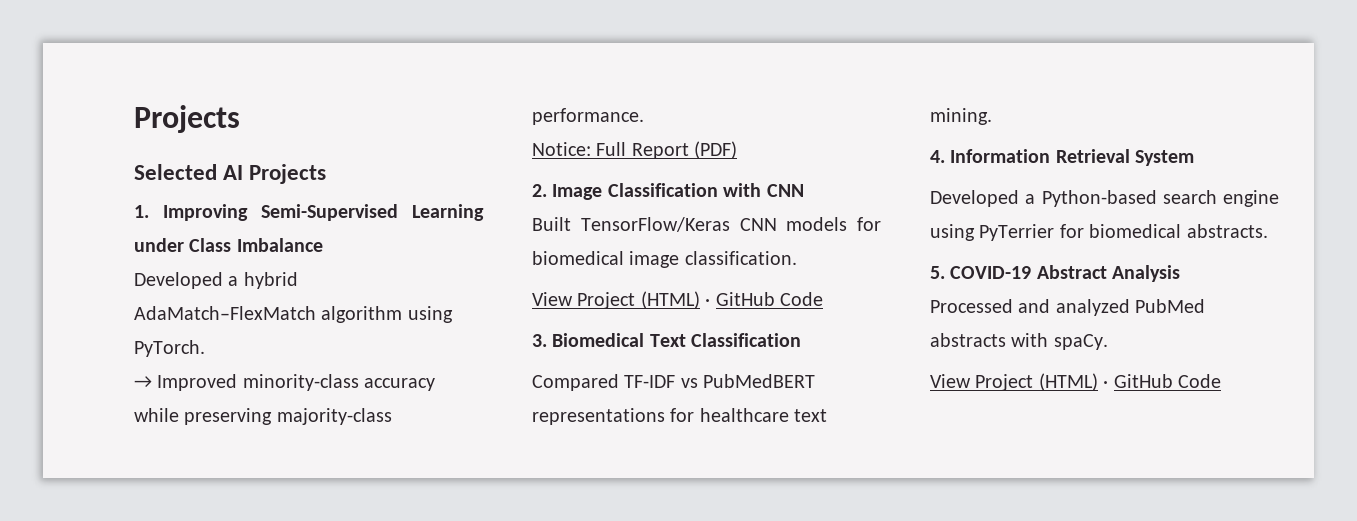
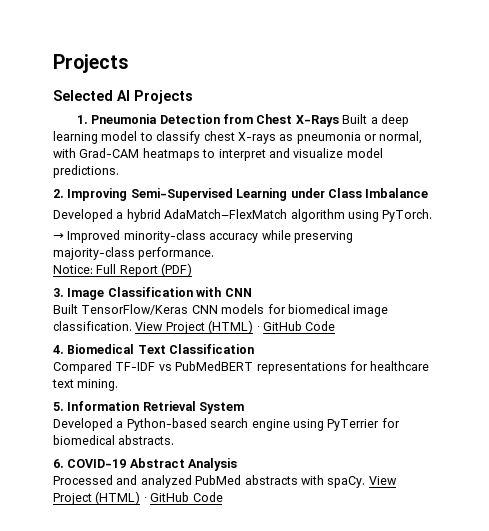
- 1. Improving Semi-Supervised Learning under Class Imbalance
+ 1. Pneumonia Detection from Chest X-Rays Built a deep learning model to classify chest X-rays as pneumonia or normal, with Grad-CAM heatmaps to interpret and visualize model predictions.
+ 2. Improving Semi-Supervised Learning under Class Imbalance
- 2. Image Classification with CNN
+ 3. Image Classification with CNN
- Built TensorFlow/Keras CNN models for biomedical image classification.
- View Project (HTML) · GitHub Code
+ Built TensorFlow/Keras CNN models for biomedical image classification. View Project (HTML) · GitHub Code
- 3. Biomedical Text Classification
+ 4. Biomedical Text Classification
- 4. Information Retrieval System
+ 5. Information Retrieval System
- 5. COVID-19 Abstract Analysis
+ 6. COVID-19 Abstract Analysis
- Processed and analyzed PubMed abstracts with spaCy.
- View Project (HTML) · GitHub Code
+ Processed and analyzed PubMed abstracts with spaCy. View Project (HTML) · GitHub Code

